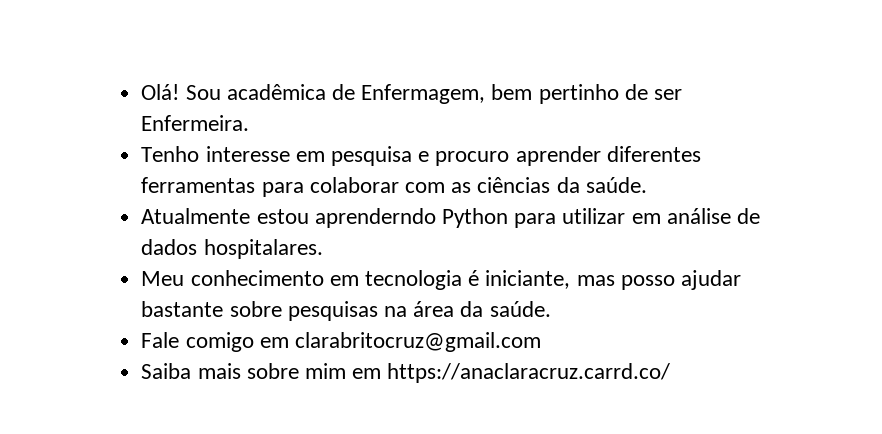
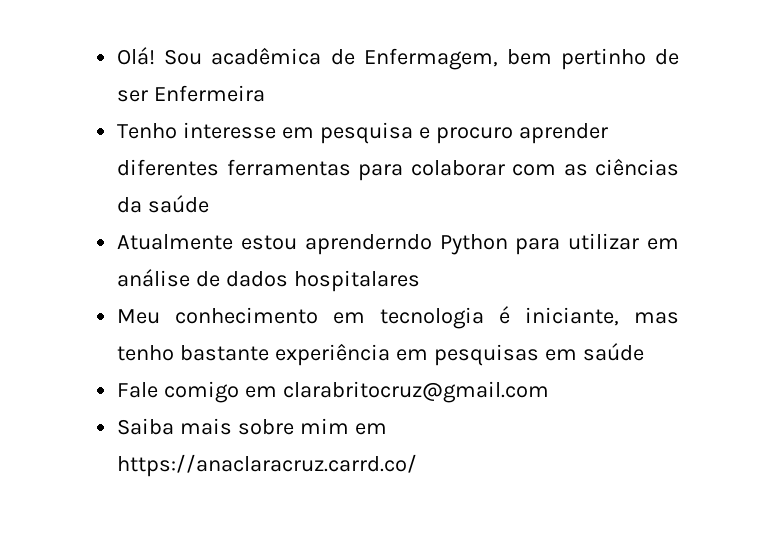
- Sou acadêmica de Enfermagem, bem pertinho de ser Enfermeira.
+ Sou acadêmica de Enfermagem, bem pertinho de ser Enfermeira
- Tenho interesse em pesquisa e procuro aprender diferentes ferramentas para colaborar com as ciências da saúde.
+ Tenho interesse em pesquisa e procuro aprender diferentes ferramentas para colaborar com as ciências da saúde
- Atualmente estou aprenderndo Python para utilizar em análise de dados hospitalares.
+ Atualmente estou aprenderndo Python para utilizar em análise de dados hospitalares
- Meu conhecimento em tecnologia é iniciante, mas posso ajudar bastante sobre pesquisas na área da saúde.
+ Meu conhecimento em tecnologia é iniciante, mas tenho bastante experiência em pesquisas em saúde

